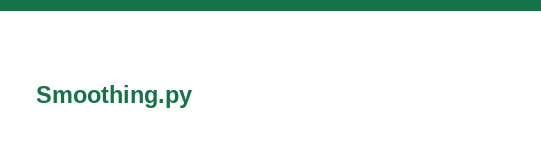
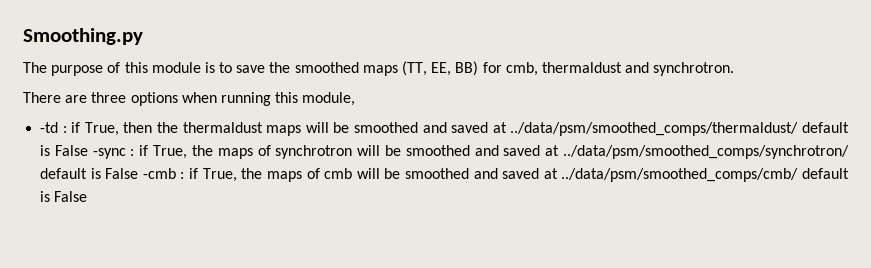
+ The purpose of this module is to save the smoothed maps (TT, EE, BB) for cmb, thermaldust and synchrotron.
+ There are three options when running this module,
+ -td : if True, then the thermaldust maps will be smoothed and saved at ../data/psm/smoothed_comps/thermaldust/ default is False -sync : if True, the maps of synchrotron will be smoothed and saved at ../data/psm/smoothed_comps/synchrotron/ default is False -cmb : if True, the maps of cmb will be smoothed and saved at ../data/psm/smoothed_comps/cmb/ default is False

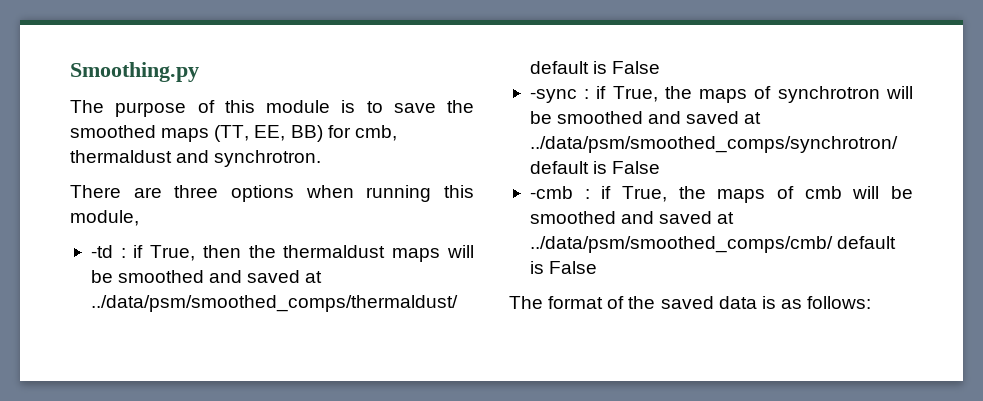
- -td : if True, then the thermaldust maps will be smoothed and saved at ../data/psm/smoothed_comps/thermaldust/ default is False -sync : if True, the maps of synchrotron will be smoothed and saved at ../data/psm/smoothed_comps/synchrotron/ default is False -cmb : if True, the maps of cmb will be smoothed and saved at ../data/psm/smoothed_comps/cmb/ default is False
+ -td : if True, then the thermaldust maps will be smoothed and saved at ../data/psm/smoothed_comps/thermaldust/ default is False
+ -sync : if True, the maps of synchrotron will be smoothed and saved at ../data/psm/smoothed_comps/synchrotron/ default is False
+ -cmb : if True, the maps of cmb will be smoothed and saved at ../data/psm/smoothed_comps/cmb/ default is False
+ The format of the saved data is as follows:

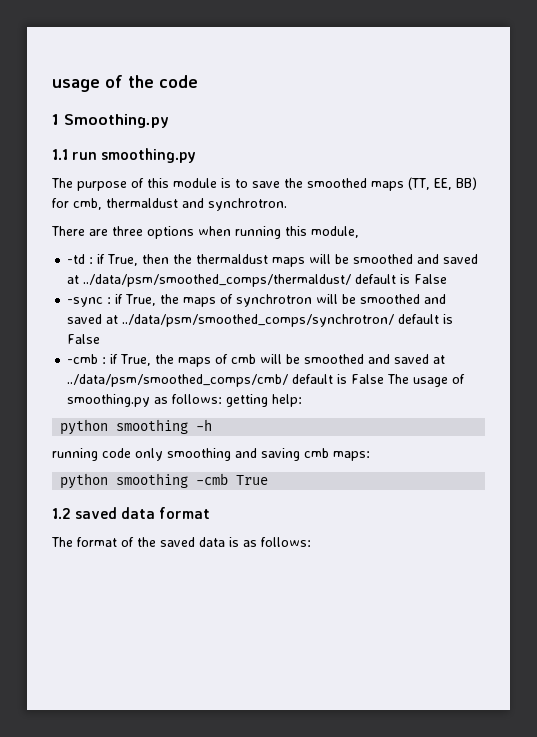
- Smoothing.py
+ usage of the code
+ 1 Smoothing.py
+ 1.1 run smoothing.py
- -cmb : if True, the maps of cmb will be smoothed and saved at ../data/psm/smoothed_comps/cmb/ default is False
+ -cmb : if True, the maps of cmb will be smoothed and saved at ../data/psm/smoothed_comps/cmb/ default is False The usage of smoothing.py as follows: getting help:
+ python smoothing -h
+ running code only smoothing and saving cmb maps:
+ python smoothing -cmb True
+ 1.2 saved data format

